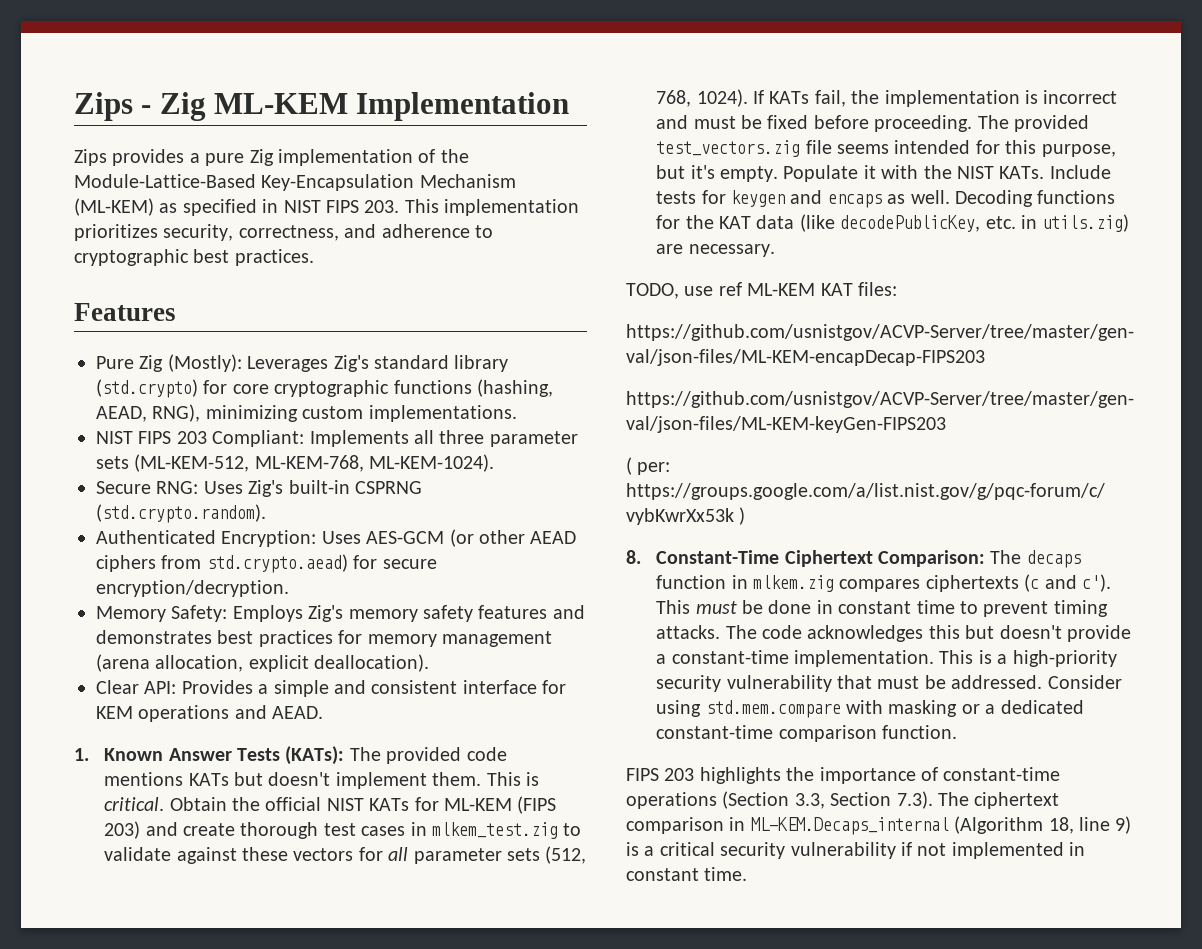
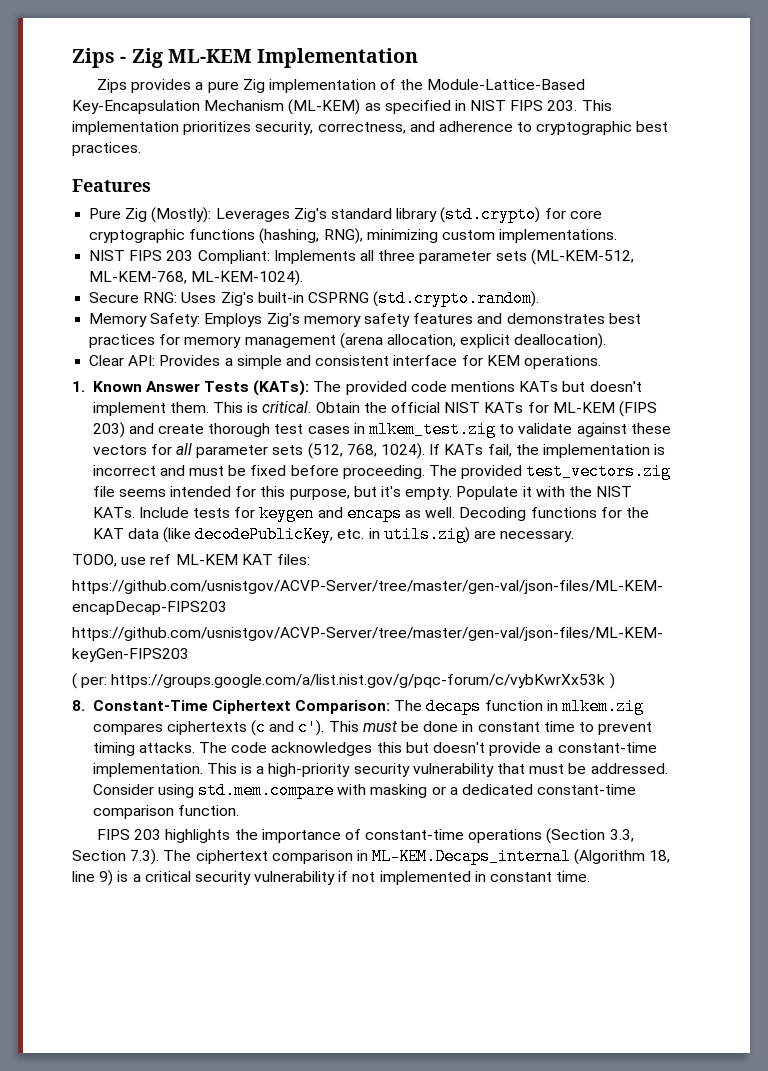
- Pure Zig (Mostly): Leverages Zig's standard library (std.crypto) for core cryptographic functions (hashing, AEAD, RNG), minimizing custom implementations.
+ Pure Zig (Mostly): Leverages Zig's standard library (std.crypto) for core cryptographic functions (hashing, RNG), minimizing custom implementations.
- Authenticated Encryption: Uses AES-GCM (or other AEAD ciphers from std.crypto.aead) for secure encryption/decryption.
- Clear API: Provides a simple and consistent interface for KEM operations and AEAD.
+ Clear API: Provides a simple and consistent interface for KEM operations.

